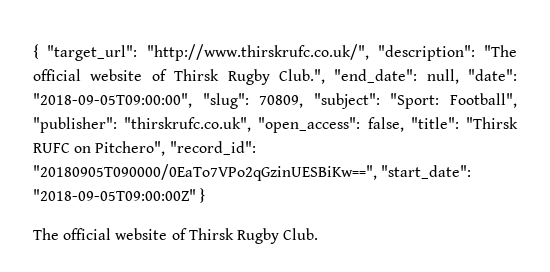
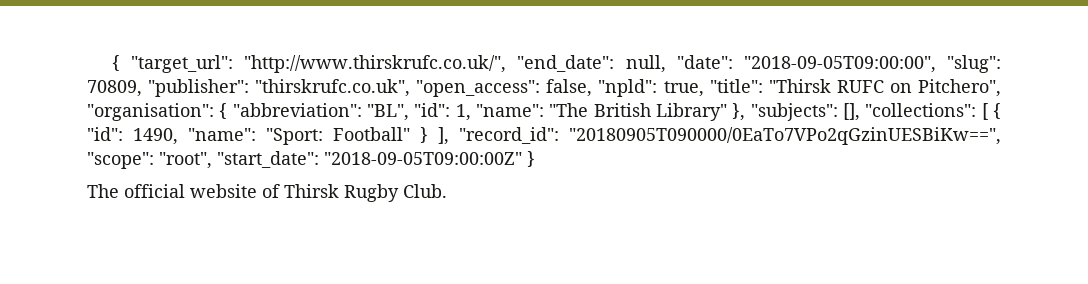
- { "target_url": "http://www.thirskrufc.co.uk/", "description": "The official website of Thirsk Rugby Club.", "end_date": null, "date": "2018-09-05T09:00:00", "slug": 70809, "subject": "Sport: Football", "publisher": "thirskrufc.co.uk", "open_access": false, "title": "Thirsk RUFC on Pitchero", "record_id": "20180905T090000/0EaTo7VPo2qGzinUESBiKw==", "start_date": "2018-09-05T09:00:00Z" }
+ { "target_url": "http://www.thirskrufc.co.uk/", "end_date": null, "date": "2018-09-05T09:00:00", "slug": 70809, "publisher": "thirskrufc.co.uk", "open_access": false, "npld": true, "title": "Thirsk RUFC on Pitchero", "organisation": { "abbreviation": "BL", "id": 1, "name": "The British Library" }, "subjects": [], "collections": [ { "id": 1490, "name": "Sport: Football" } ], "record_id": "20180905T090000/0EaTo7VPo2qGzinUESBiKw==", "scope": "root", "start_date": "2018-09-05T09:00:00Z" }

